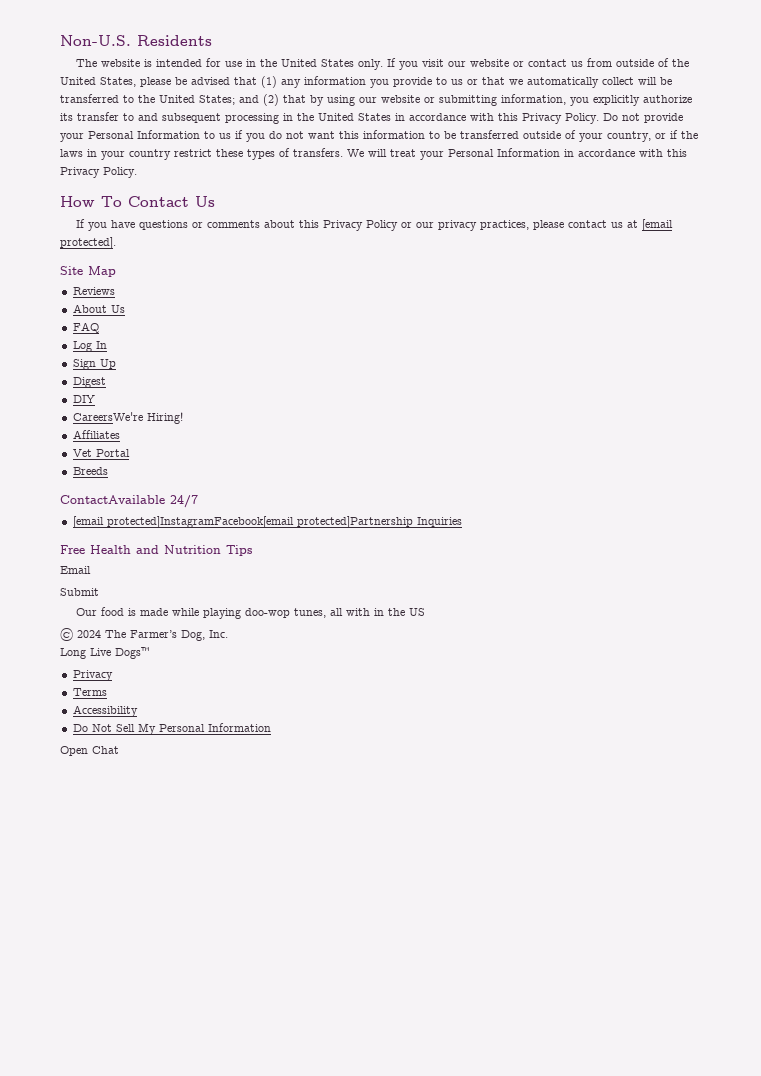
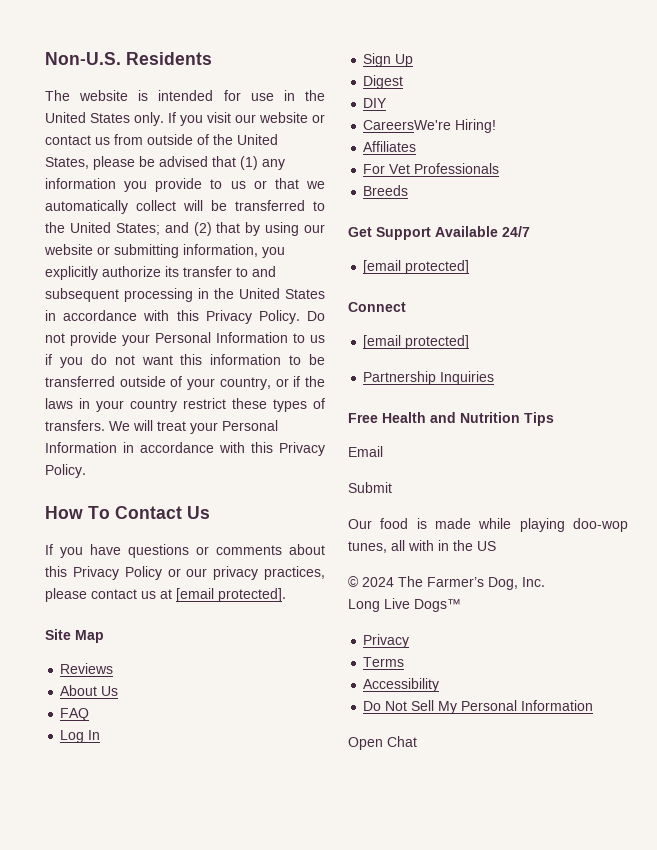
- Vet Portal
+ For Vet Professionals
  Breeds
- ContactAvailable 24/7
- [email protected]InstagramFacebook[email protected]Partnership Inquiries
+ Get Support Available 24/7
+ [email protected]
+ Connect
+ [email protected]
+ Partnership Inquiries

